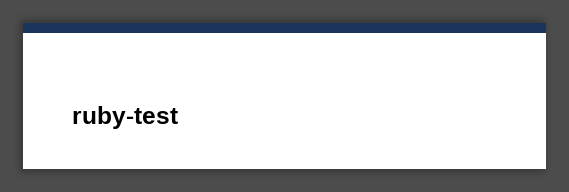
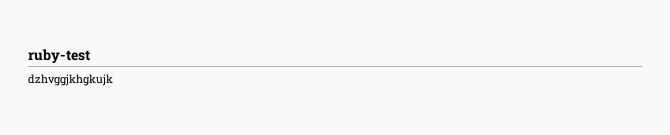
+ dzhvggjkhgkujk

